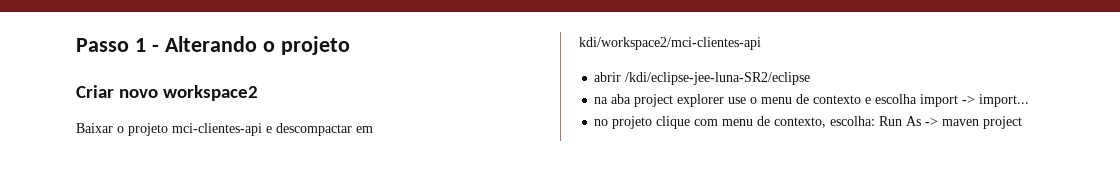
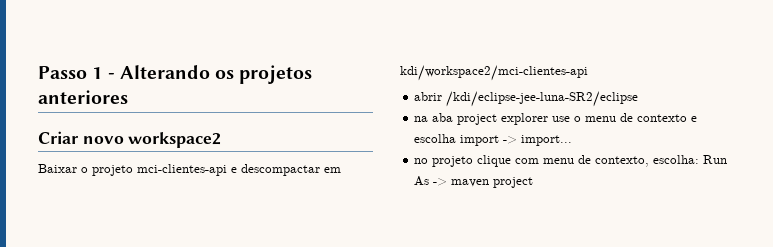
- Passo 1 - Alterando o projeto
+ Passo 1 - Alterando os projetos anteriores

